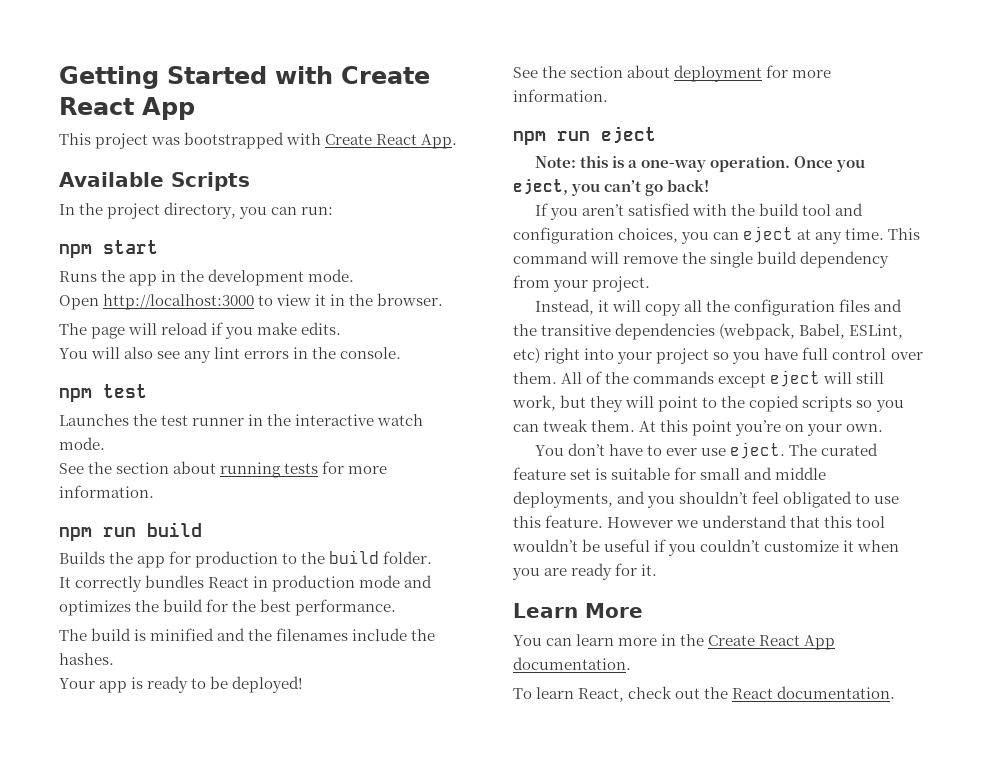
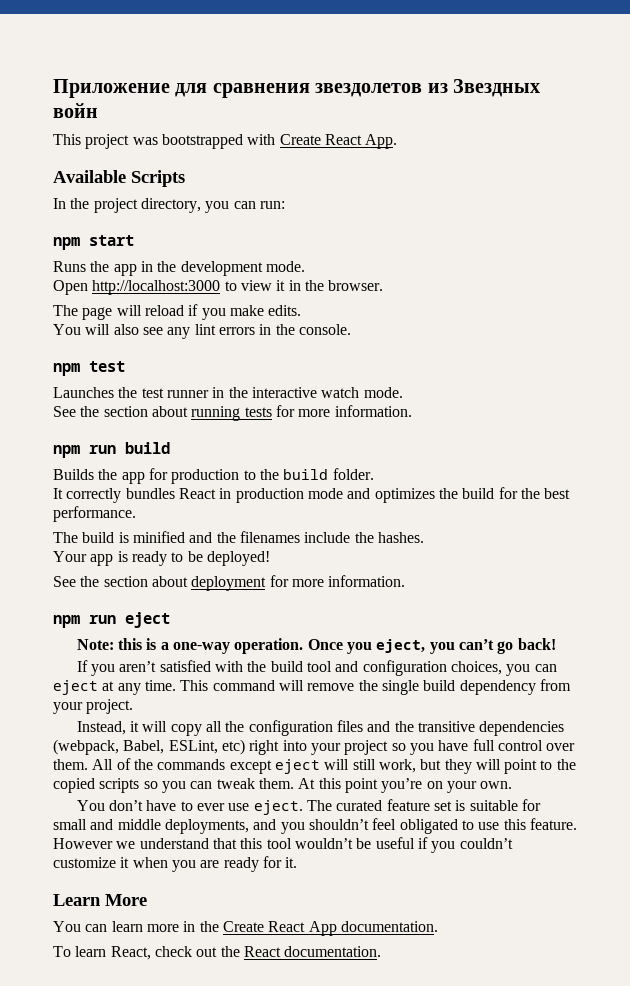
- Getting Started with Create React App
+ Приложение для сравнения звездолетов из Звездных войн

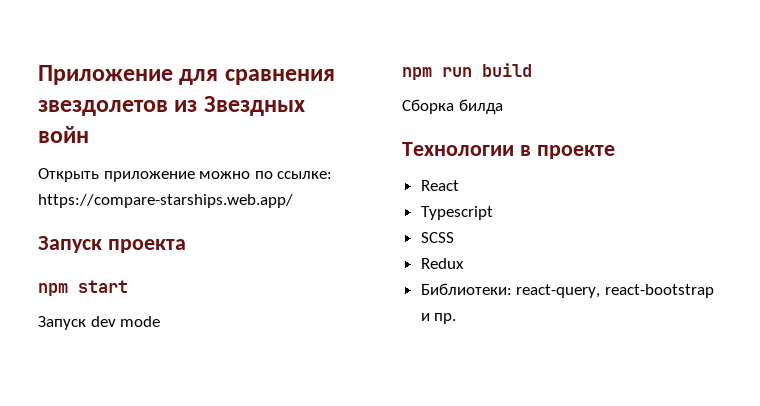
- This project was bootstrapped with Create React App.
- Available Scripts
- In the project directory, you can run:
+ Открыть приложение можно по ссылке: https://compare-starships.web.app/
+ Запуск проекта
  npm start
- Runs the app in the development mode.
- Open http://localhost:3000 to view it in the browser.
- The page will reload if you make edits.
- You will also see any lint errors in the console.
- npm test
- Launches the test runner in the interactive watch mode.
- See the section about running tests for more information.
+ Запуск dev mode
  npm run build
- Builds the app for production to the build folder.
- It correctly bundles React in production mode and optimizes the build for the best performance.
- The build is minified and the filenames include the hashes.
- Your app is ready to be deployed!
- See the section about deployment for more information.
- npm run eject
- Note: this is a one-way operation. Once you eject, you can’t go back!
- If you aren’t satisfied with the build tool and configuration choices, you can eject at any time. This command will remove the single build dependency from your project.
- Instead, it will copy all the configuration files and the transitive dependencies (webpack, Babel, ESLint, etc) right into your project so you have full control over them. All of the commands except eject will still work, but they will point to the copied scripts so you can tweak them. At this point you’re on your own.
- You don’t have to ever use eject. The curated feature set is suitable for small and middle deployments, and you shouldn’t feel obligated to use this feature. However we understand that this tool wouldn’t be useful if you couldn’t customize it when you are ready for it.
- Learn More
- You can learn more in the Create React App documentation.
- To learn React, check out the React documentation.
+ Сборка билда
+ Технологии в проекте
+ React
+ Typescript
+ SCSS
+ Redux
+ Библиотеки: react-query, react-bootstrap и пр.

